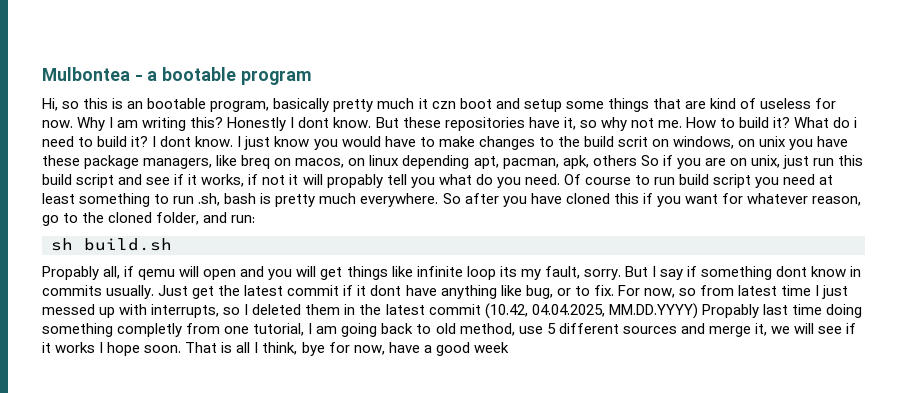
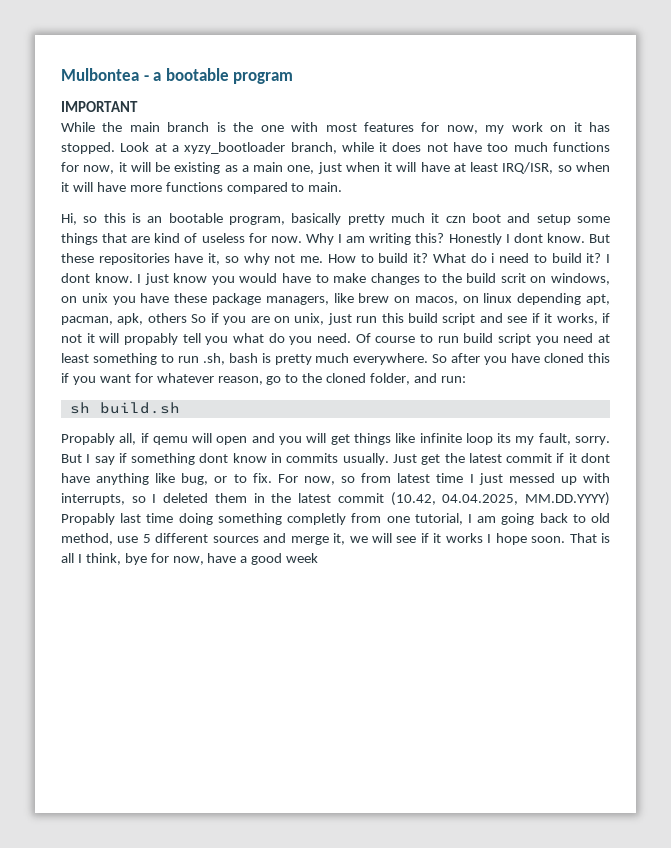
+ IMPORTANT
+ While the main branch is the one with most features for now, my work on it has stopped. Look at a xyzy_bootloader branch, while it does not have too much functions for now, it will be existing as a main one, just when it will have at least IRQ/ISR, so when it will have more functions compared to main.
- I just know you would have to make changes to the build scrit on windows, on unix you have these package managers, like breq on macos, on linux depending apt, pacman, apk, others So if you are on unix, just run this build script and see if it works, if not it will propably tell you what do you need.
+ I just know you would have to make changes to the build scrit on windows, on unix you have these package managers, like brew on macos, on linux depending apt, pacman, apk, others So if you are on unix, just run this build script and see if it works, if not it will propably tell you what do you need.

